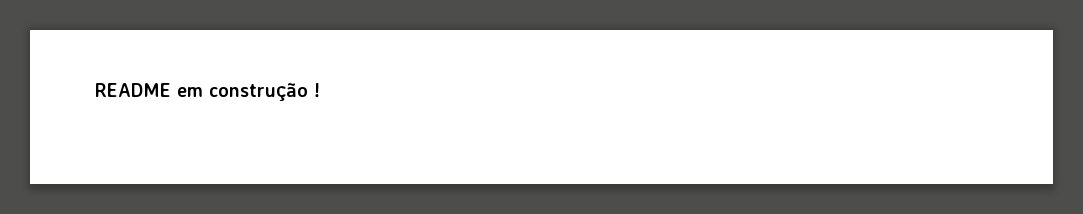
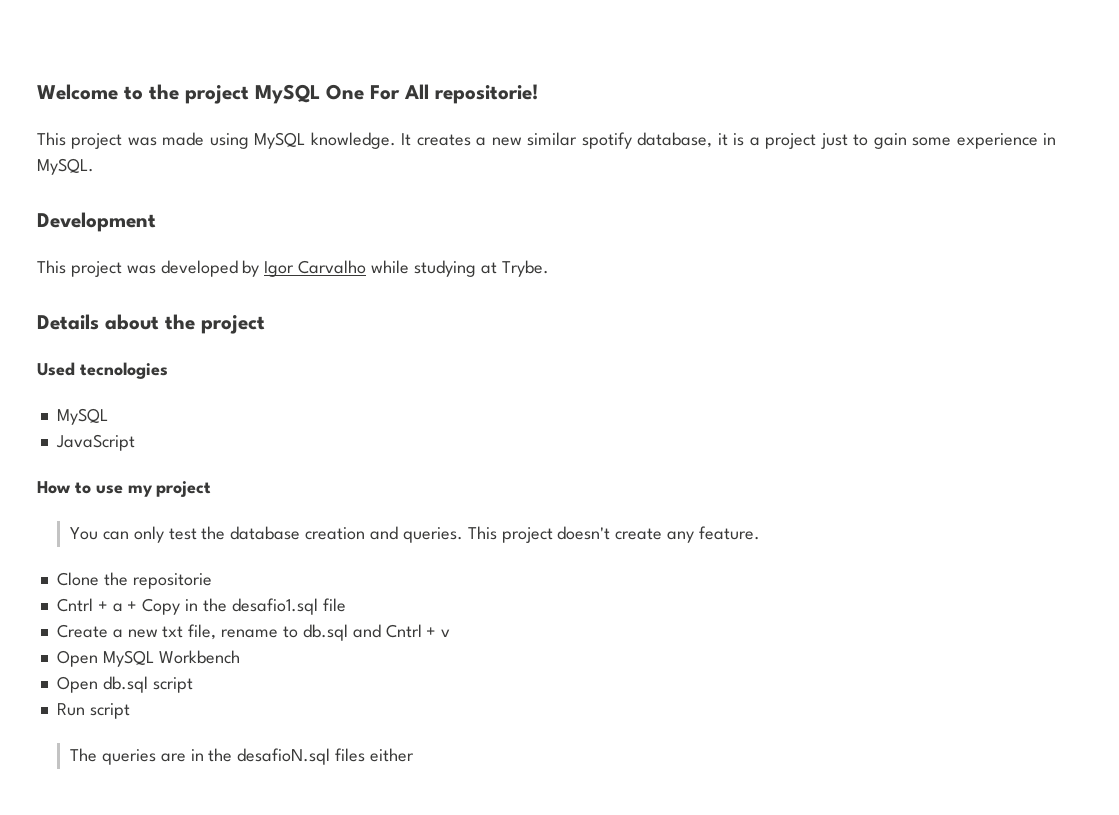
- README em construção !
+ Welcome to the project MySQL One For All repositorie!
+ This project was made using MySQL knowledge. It creates a new similar spotify database, it is a project just to gain some experience in MySQL.
+ Development
+ This project was developed by Igor Carvalho while studying at Trybe.
+ Details about the project
+ Used tecnologies
+ MySQL
+ JavaScript
+ How to use my project
+ You can only test the database creation and queries. This project doesn't create any feature.
+ Clone the repositorie
+ Cntrl + a + Copy in the desafio1.sql file
+ Create a new txt file, rename to db.sql and Cntrl + v
+ Open MySQL Workbench
+ Open db.sql script
+ Run script
+ The queries are in the desafioN.sql files either

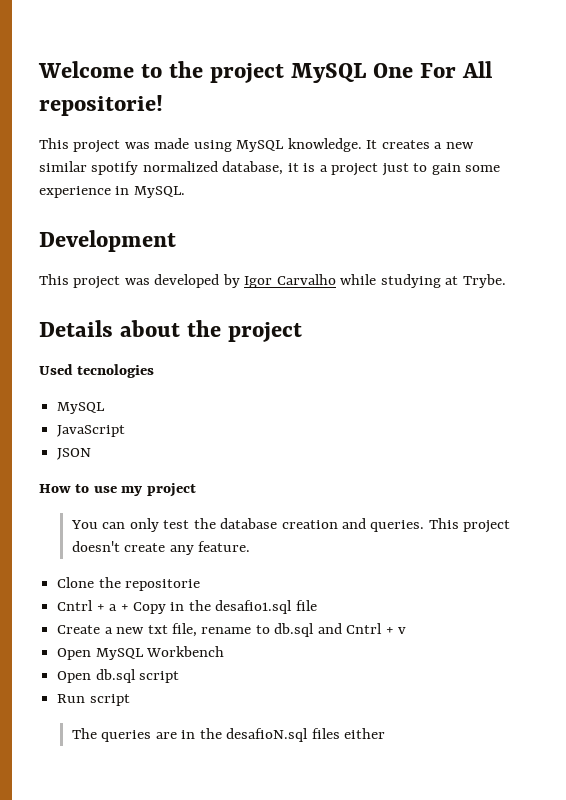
- It creates a new similar spotify database, it is a project just to gain some experience in MySQL.
+ It creates a new similar spotify normalized database, it is a project just to gain some experience in MySQL.
+ JSON

